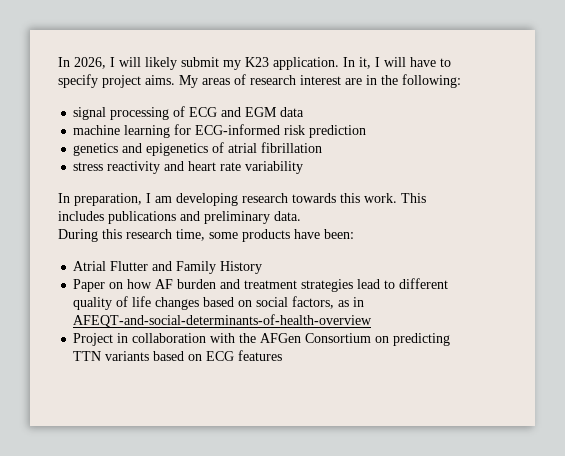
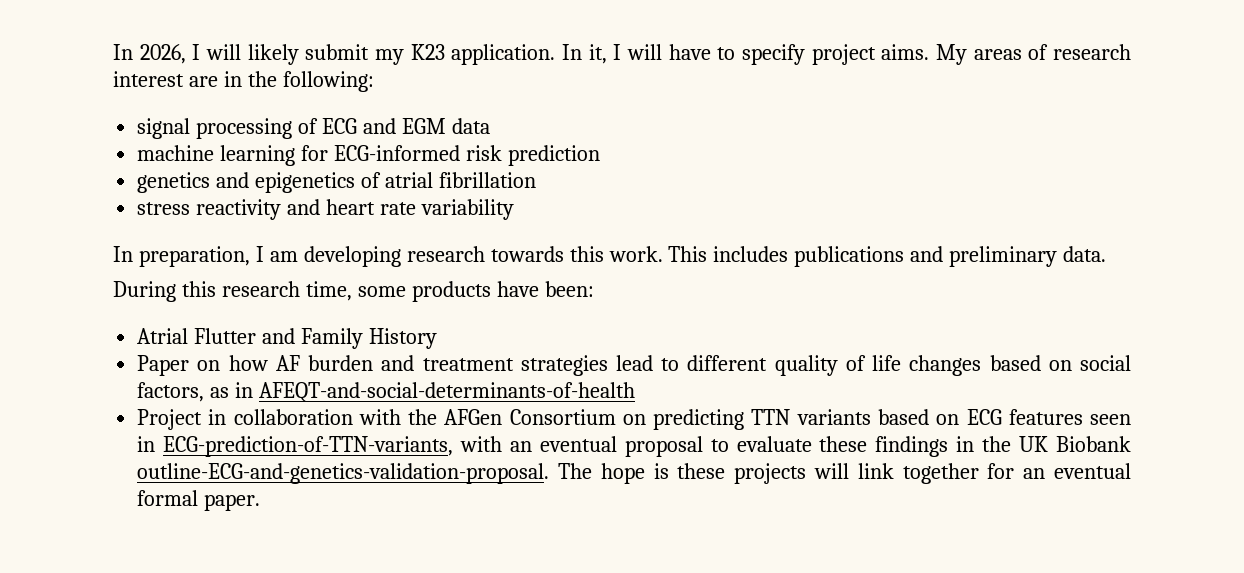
- Paper on how AF burden and treatment strategies lead to different quality of life changes based on social factors, as in AFEQT-and-social-determinants-of-health-overview
+ Paper on how AF burden and treatment strategies lead to different quality of life changes based on social factors, as in AFEQT-and-social-determinants-of-health
- Project in collaboration with the AFGen Consortium on predicting TTN variants based on ECG features
+ Project in collaboration with the AFGen Consortium on predicting TTN variants based on ECG features seen in ECG-prediction-of-TTN-variants, with an eventual proposal to evaluate these findings in the UK Biobank outline-ECG-and-genetics-validation-proposal. The hope is these projects will link together for an eventual formal paper.

